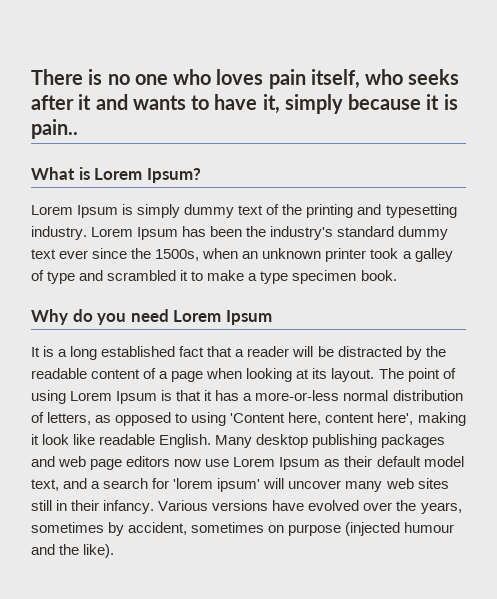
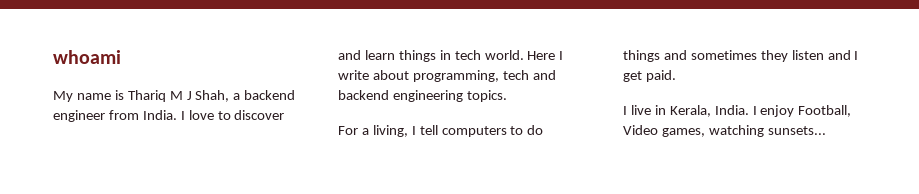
- There is no one who loves pain itself, who seeks after it and wants to have it, simply because it is pain..
- What is Lorem Ipsum?
- Lorem Ipsum is simply dummy text of the printing and typesetting industry. Lorem Ipsum has been the industry's standard dummy text ever since the 1500s, when an unknown printer took a galley of type and scrambled it to make a type specimen book.
- Why do you need Lorem Ipsum
- It is a long established fact that a reader will be distracted by the readable content of a page when looking at its layout. The point of using Lorem Ipsum is that it has a more-or-less normal distribution of letters, as opposed to using 'Content here, content here', making it look like readable English. Many desktop publishing packages and web page editors now use Lorem Ipsum as their default model text, and a search for 'lorem ipsum' will uncover many web sites still in their infancy. Various versions have evolved over the years, sometimes by accident, sometimes on purpose (injected humour and the like).
+ whoami
+ My name is Thariq M J Shah, a backend engineer from India. I love to discover and learn things in tech world. Here I write about programming, tech and backend engineering topics.
+ For a living, I tell computers to do things and sometimes they listen and I get paid.
+ I live in Kerala, India. I enjoy Football, Video games, watching sunsets...

